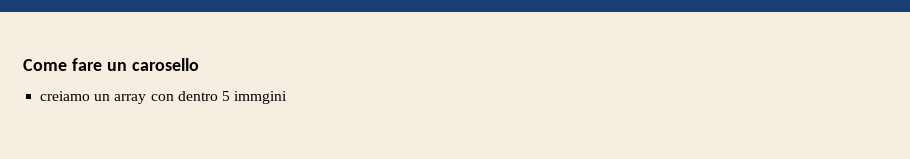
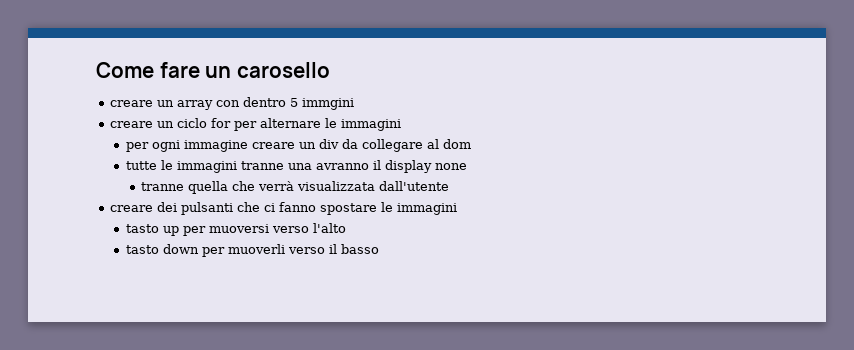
- creiamo un array con dentro 5 immgini
+ creare un array con dentro 5 immgini
+ creare un ciclo for per alternare le immagini
+ per ogni immagine creare un div da collegare al dom
+ tutte le immagini tranne una avranno il display none
+ tranne quella che verrà visualizzata dall'utente
+ creare dei pulsanti che ci fanno spostare le immagini
+ tasto up per muoversi verso l'alto
+ tasto down per muoverli verso il basso

